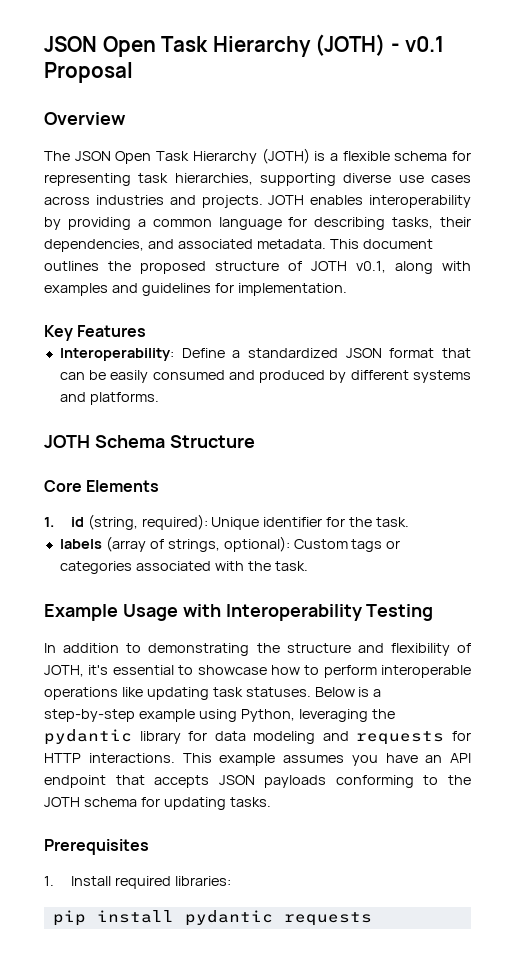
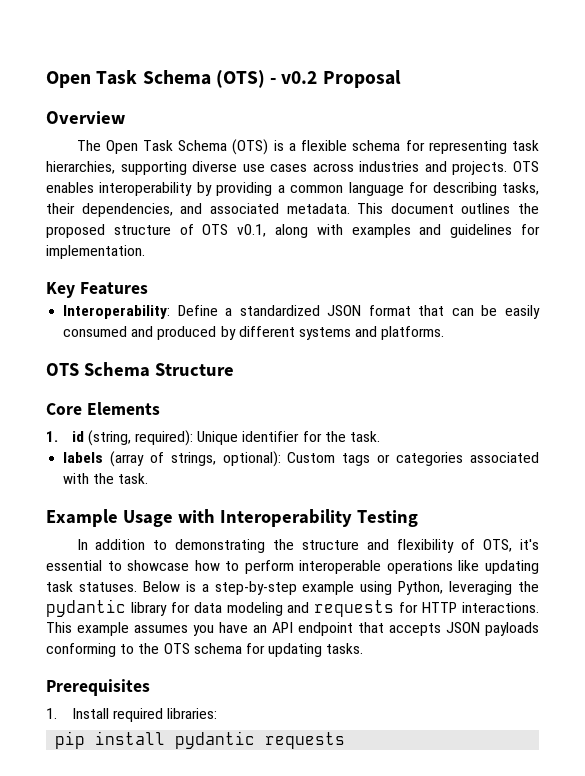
- JSON Open Task Hierarchy (JOTH) - v0.1 Proposal
+ Open Task Schema (OTS) - v0.2 Proposal
- The JSON Open Task Hierarchy (JOTH) is a flexible schema for representing task hierarchies, supporting diverse use cases across industries and projects.
+ The Open Task Schema (OTS) is a flexible schema for representing task hierarchies, supporting diverse use cases across industries and projects.
- JOTH enables interoperability by providing a common language for describing tasks, their dependencies, and associated metadata.
+ OTS enables interoperability by providing a common language for describing tasks, their dependencies, and associated metadata.
- This document outlines the proposed structure of JOTH v0.1, along with examples and guidelines for implementation.
+ This document outlines the proposed structure of OTS v0.1, along with examples and guidelines for implementation.
- JOTH Schema Structure
+ OTS Schema Structure
- In addition to demonstrating the structure and flexibility of JOTH, it's essential to showcase how to perform interoperable operations like updating task statuses.
+ In addition to demonstrating the structure and flexibility of OTS, it's essential to showcase how to perform interoperable operations like updating task statuses.
- This example assumes you have an API endpoint that accepts JSON payloads conforming to the JOTH schema for updating tasks.
+ This example assumes you have an API endpoint that accepts JSON payloads conforming to the OTS schema for updating tasks.

